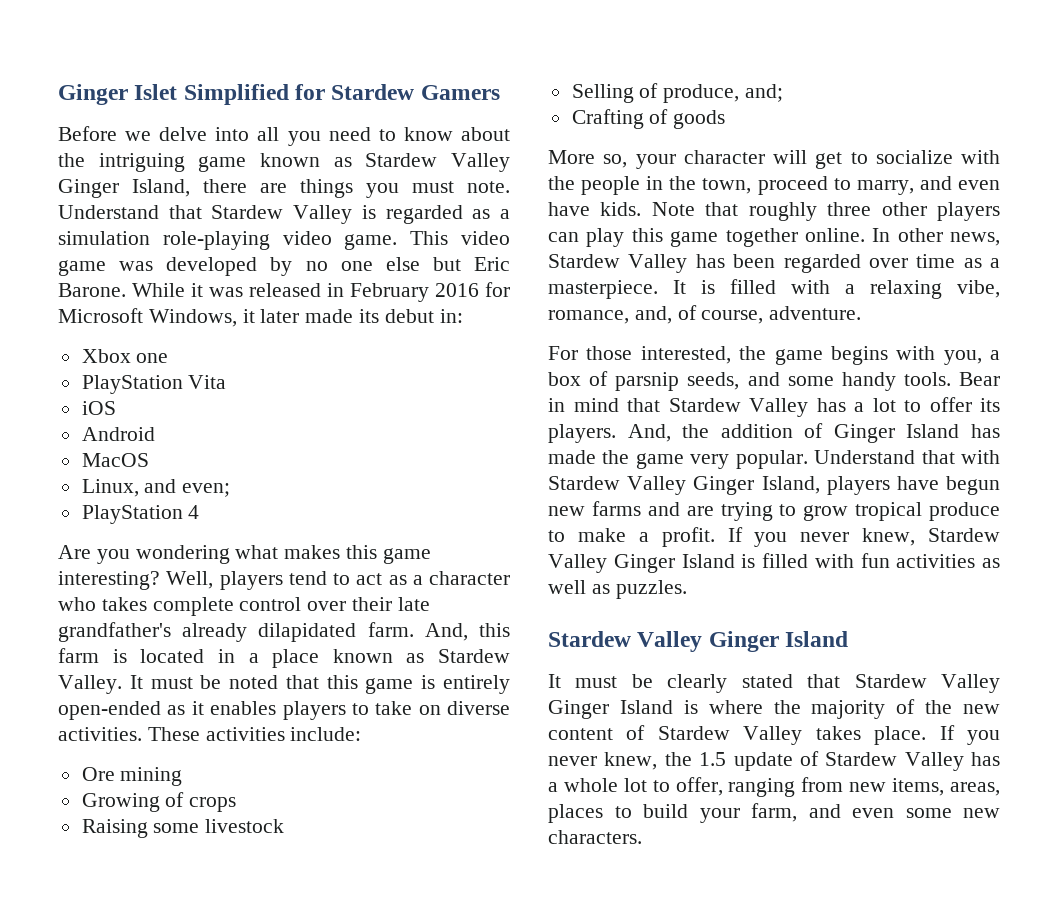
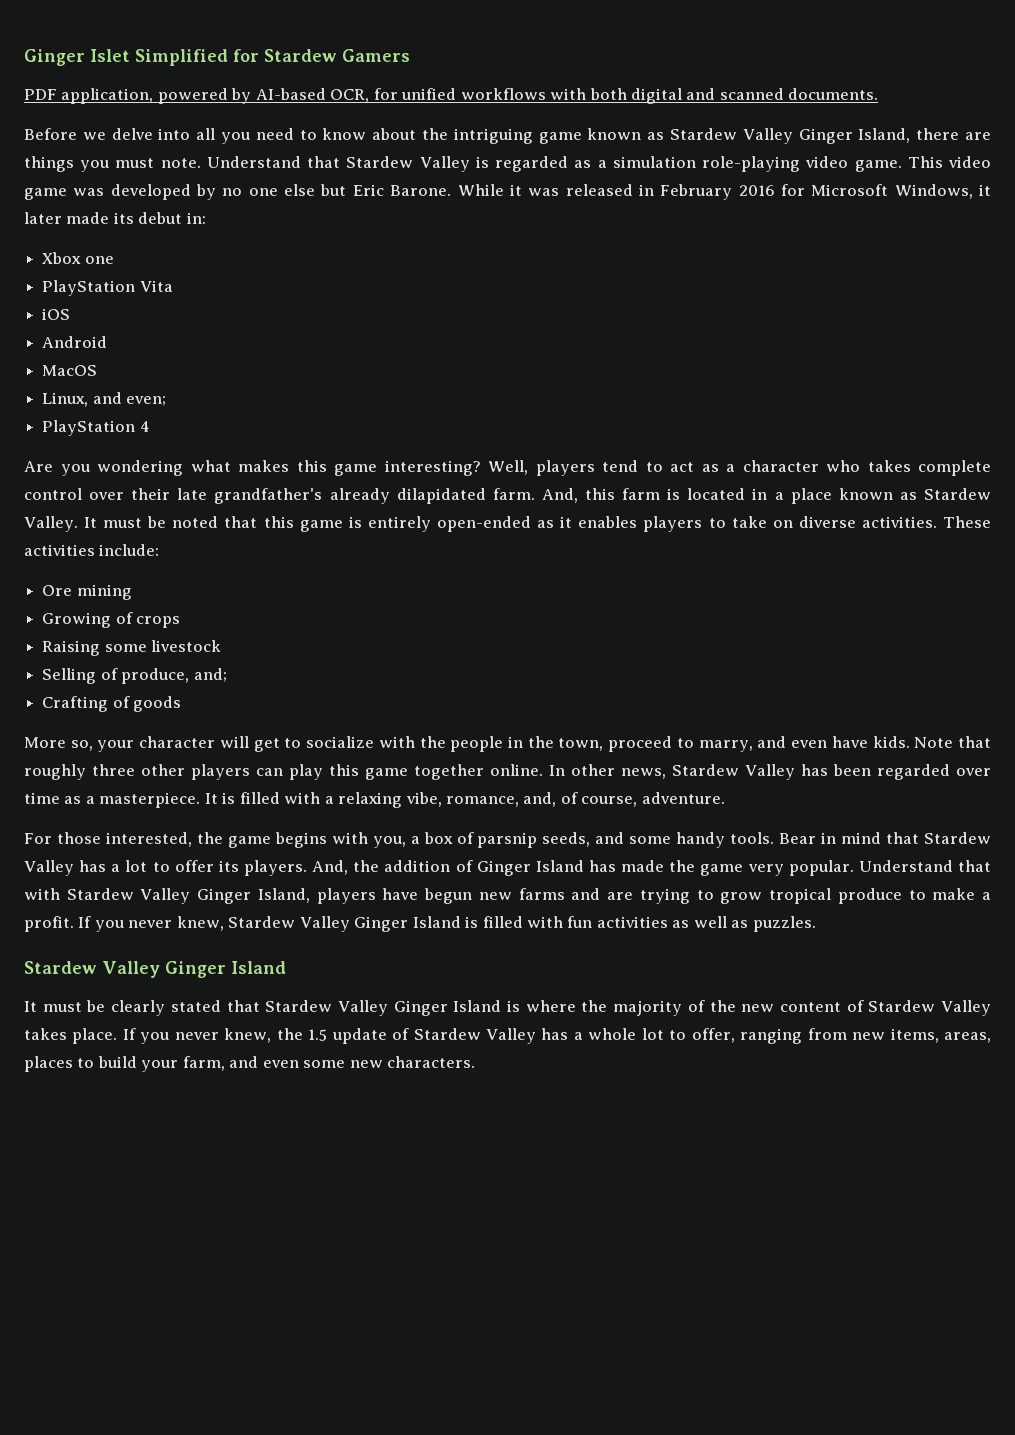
+ PDF application, powered by AI-based OCR, for unified workflows with both digital and scanned documents.

